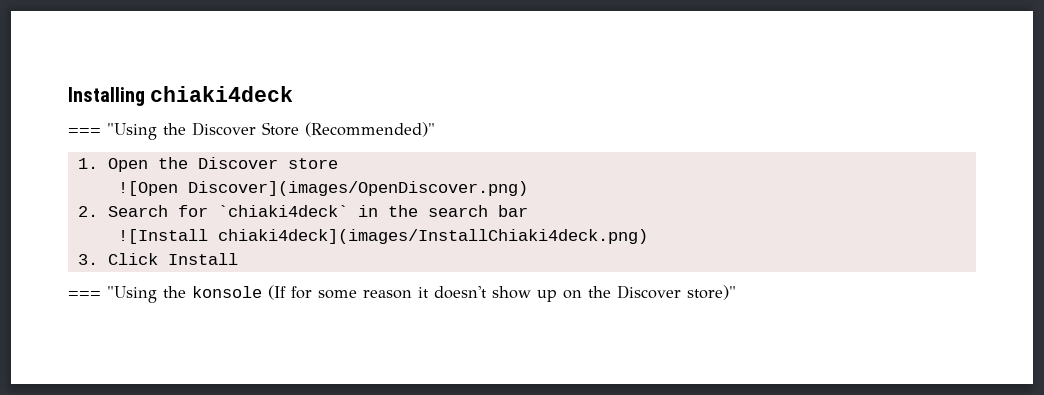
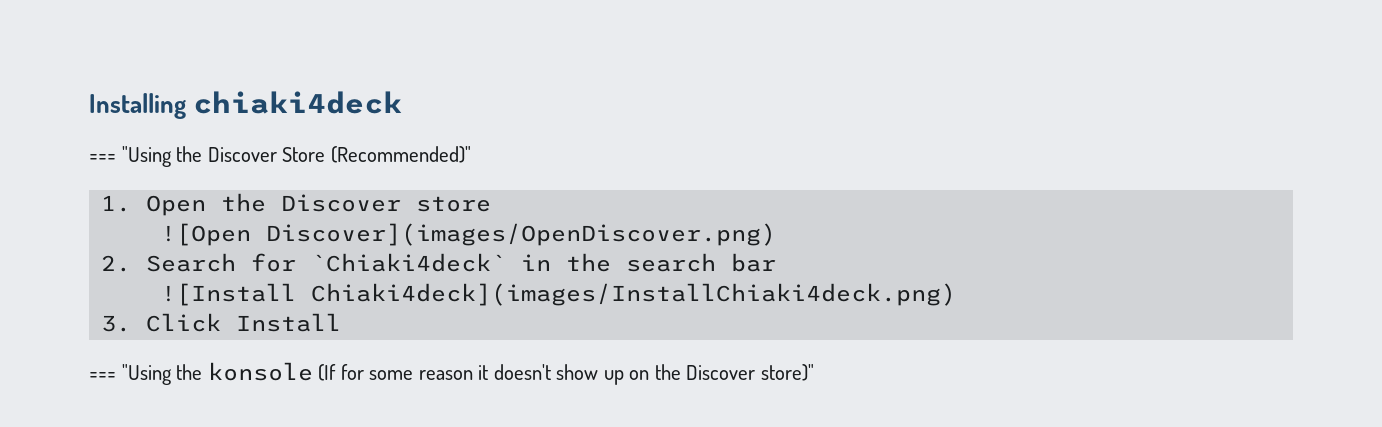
- 2. Search for `chiaki4deck` in the search bar
+ 2. Search for `Chiaki4deck` in the search bar
- ![Install chiaki4deck](images/InstallChiaki4deck.png)
+ ![Install Chiaki4deck](images/InstallChiaki4deck.png)

